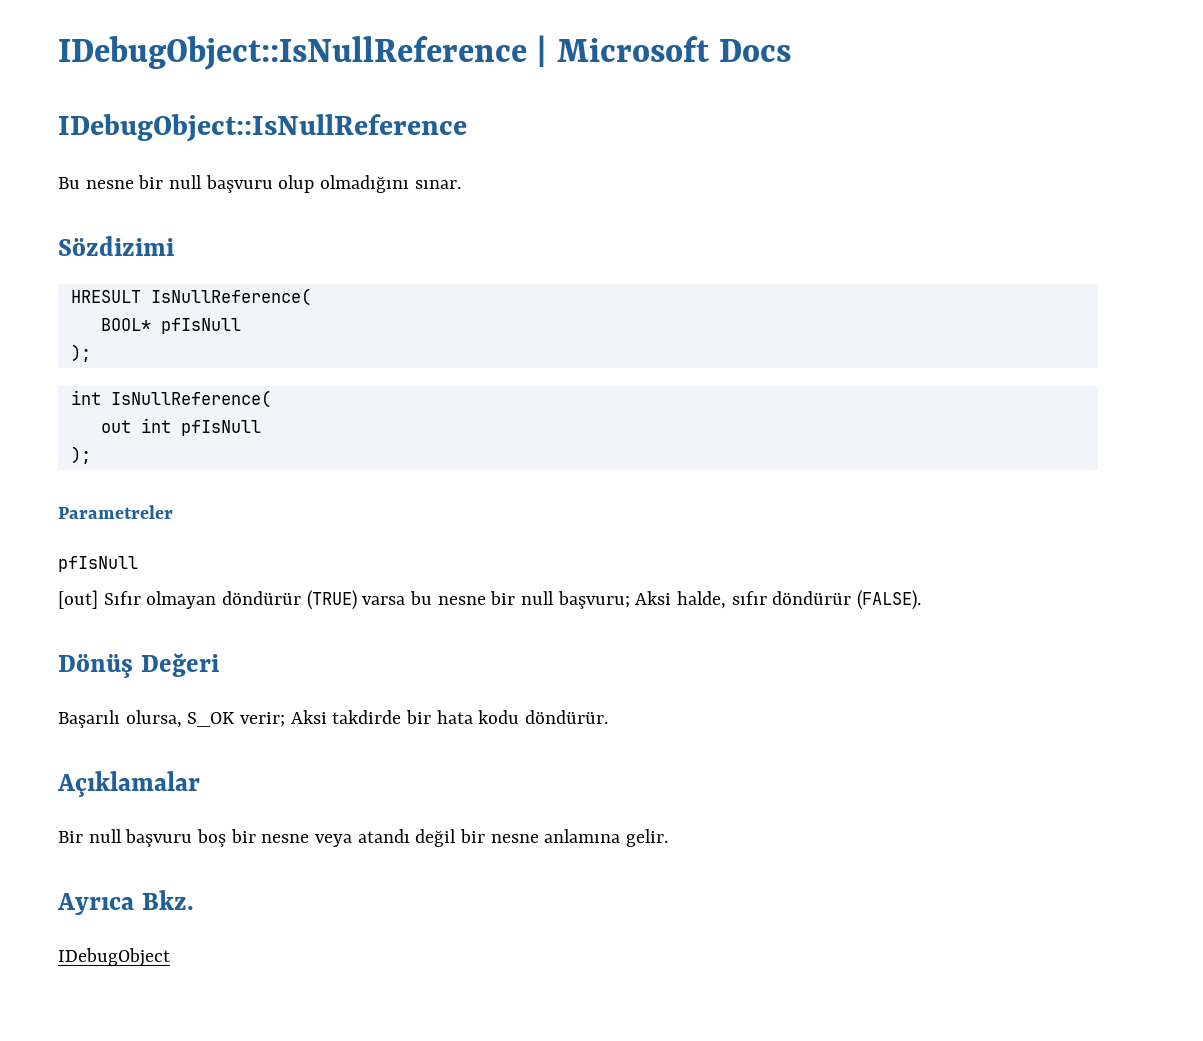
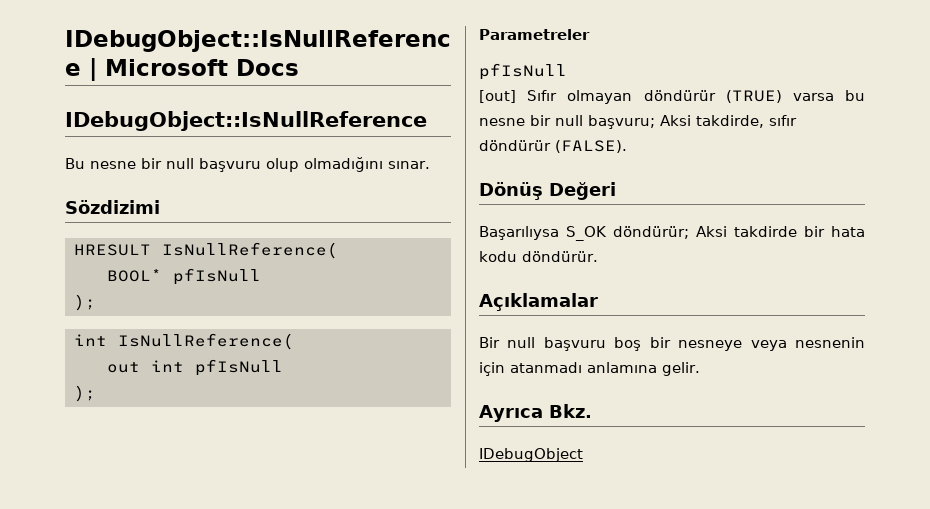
- [out] Sıfır olmayan döndürür (TRUE) varsa bu nesne bir null başvuru; Aksi halde, sıfır döndürür (FALSE).
+ [out] Sıfır olmayan döndürür (TRUE) varsa bu nesne bir null başvuru; Aksi takdirde, sıfır döndürür (FALSE).
- Başarılı olursa, S_OK verir; Aksi takdirde bir hata kodu döndürür.
+ Başarılıysa S_OK döndürür; Aksi takdirde bir hata kodu döndürür.
- Bir null başvuru boş bir nesne veya atandı değil bir nesne anlamına gelir.
+ Bir null başvuru boş bir nesneye veya nesnenin için atanmadı anlamına gelir.

